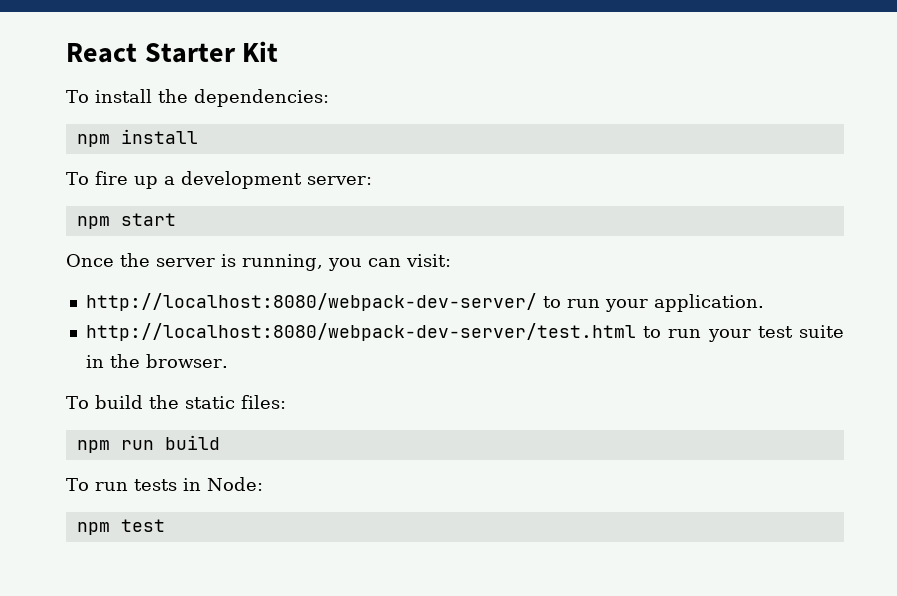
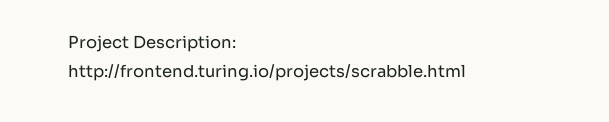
- React Starter Kit
- To install the dependencies:
- npm install
- To fire up a development server:
- npm start
- Once the server is running, you can visit:
- http://localhost:8080/webpack-dev-server/ to run your application.
- http://localhost:8080/webpack-dev-server/test.html to run your test suite in the browser.
- To build the static files:
- npm run build
- To run tests in Node:
- npm test
+ Project Description:
+ http://frontend.turing.io/projects/scrabble.html

